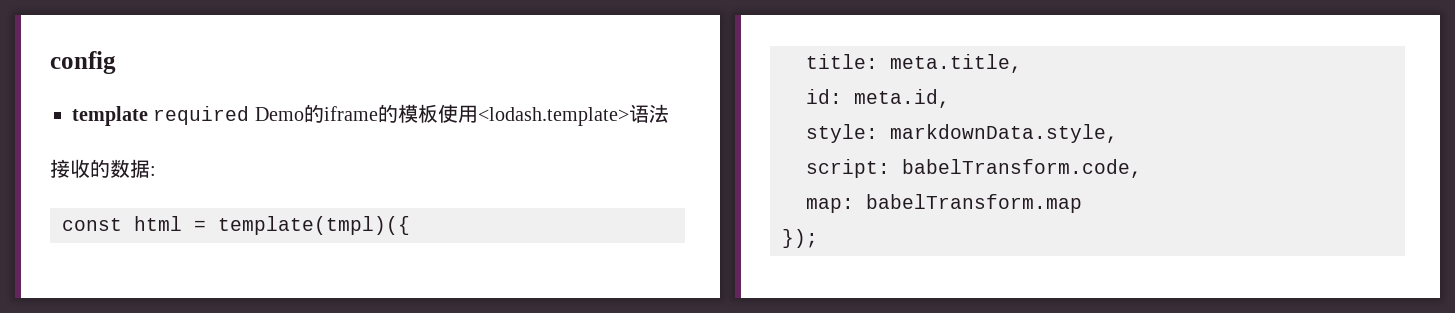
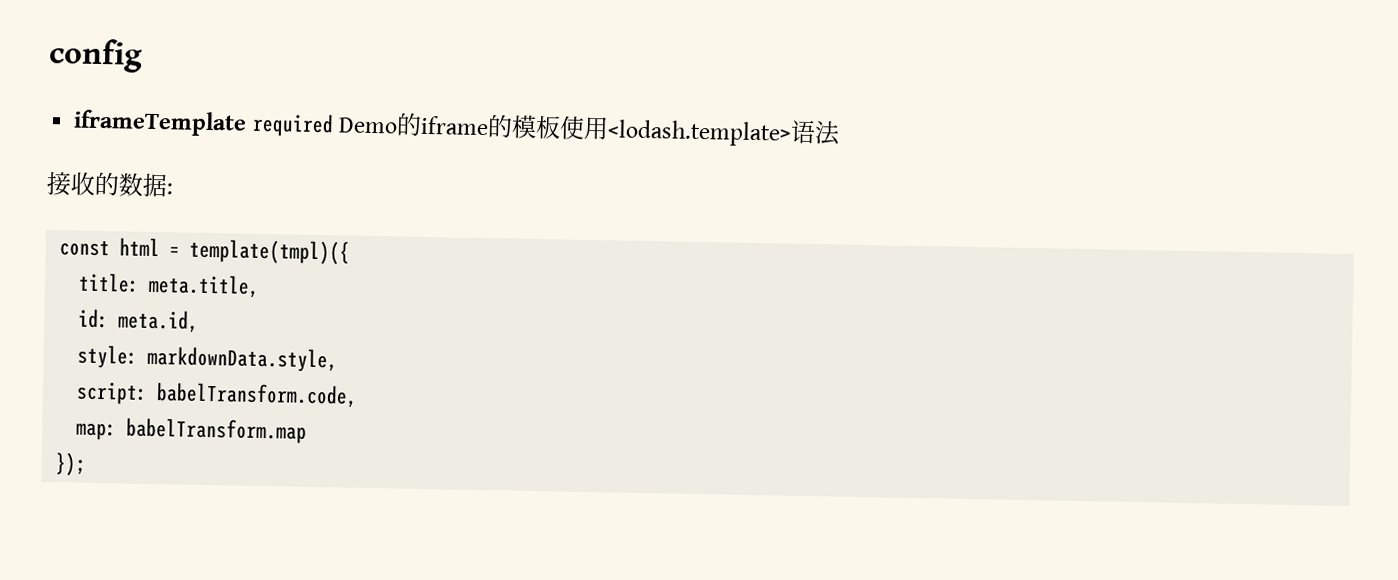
- template required Demo的iframe的模板使用<lodash.template>语法
+ iframeTemplate required Demo的iframe的模板使用<lodash.template>语法

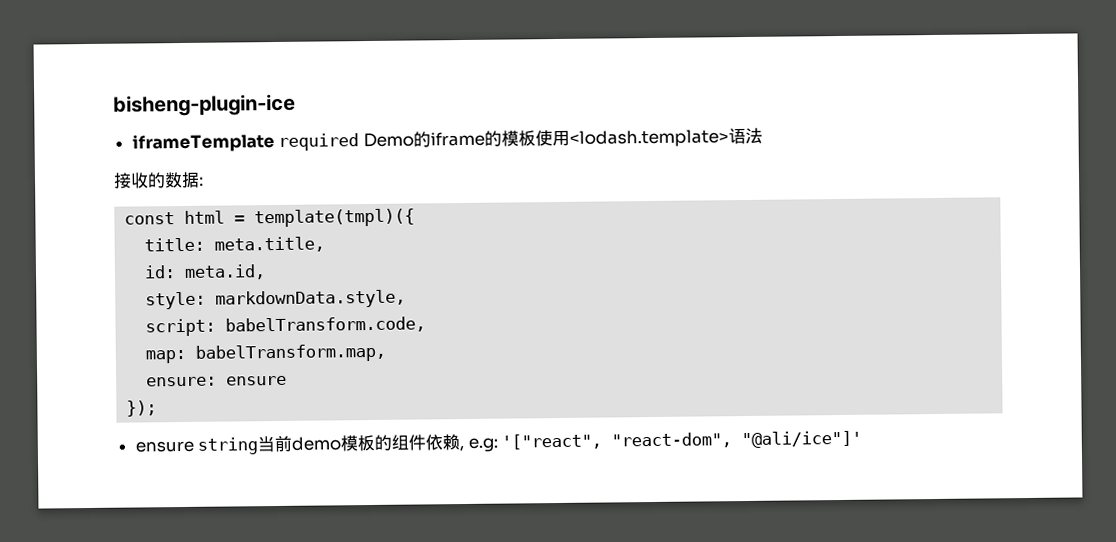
- config
+ bisheng-plugin-ice
- map: babelTransform.map
+ map: babelTransform.map,
+ ensure: ensure
  });
+ ensure string当前demo模板的组件依赖, e.g: '["react", "react-dom", "@ali/ice"]'

